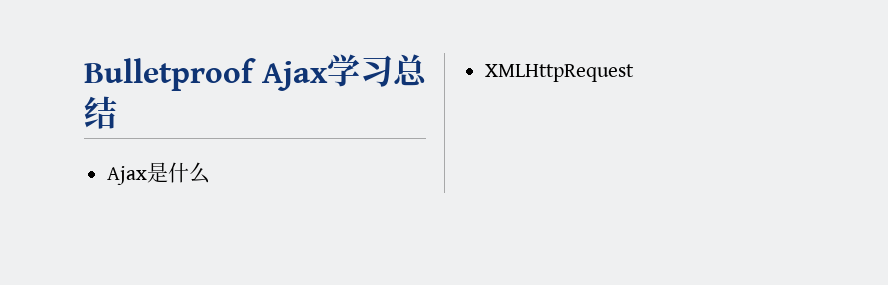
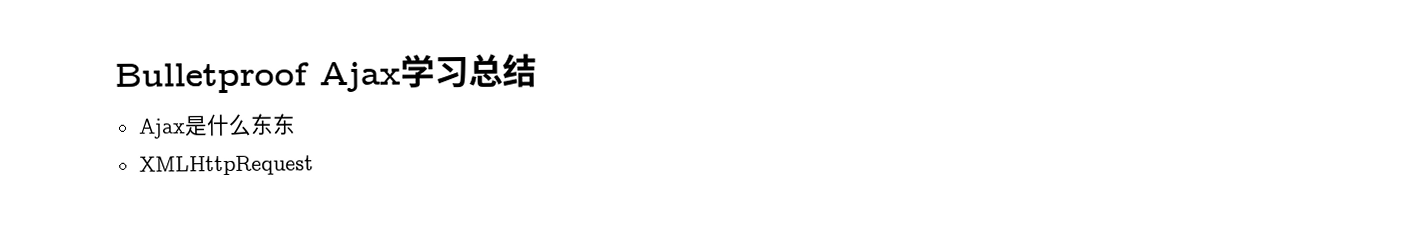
- Ajax是什么
+ Ajax是什么东东

